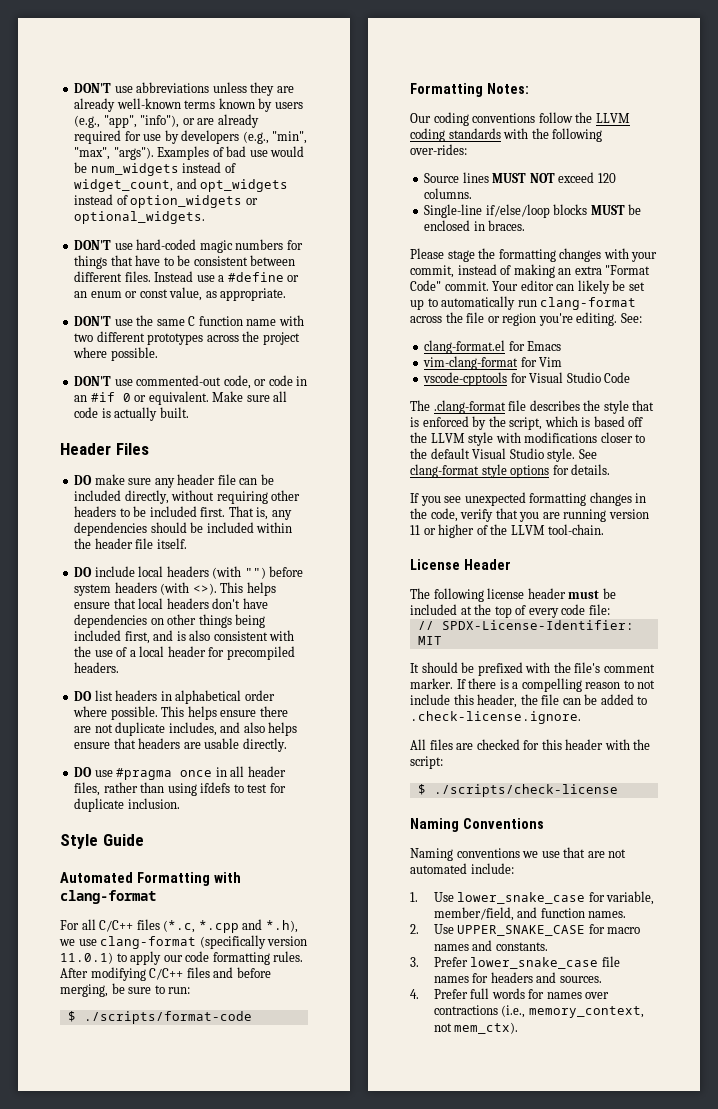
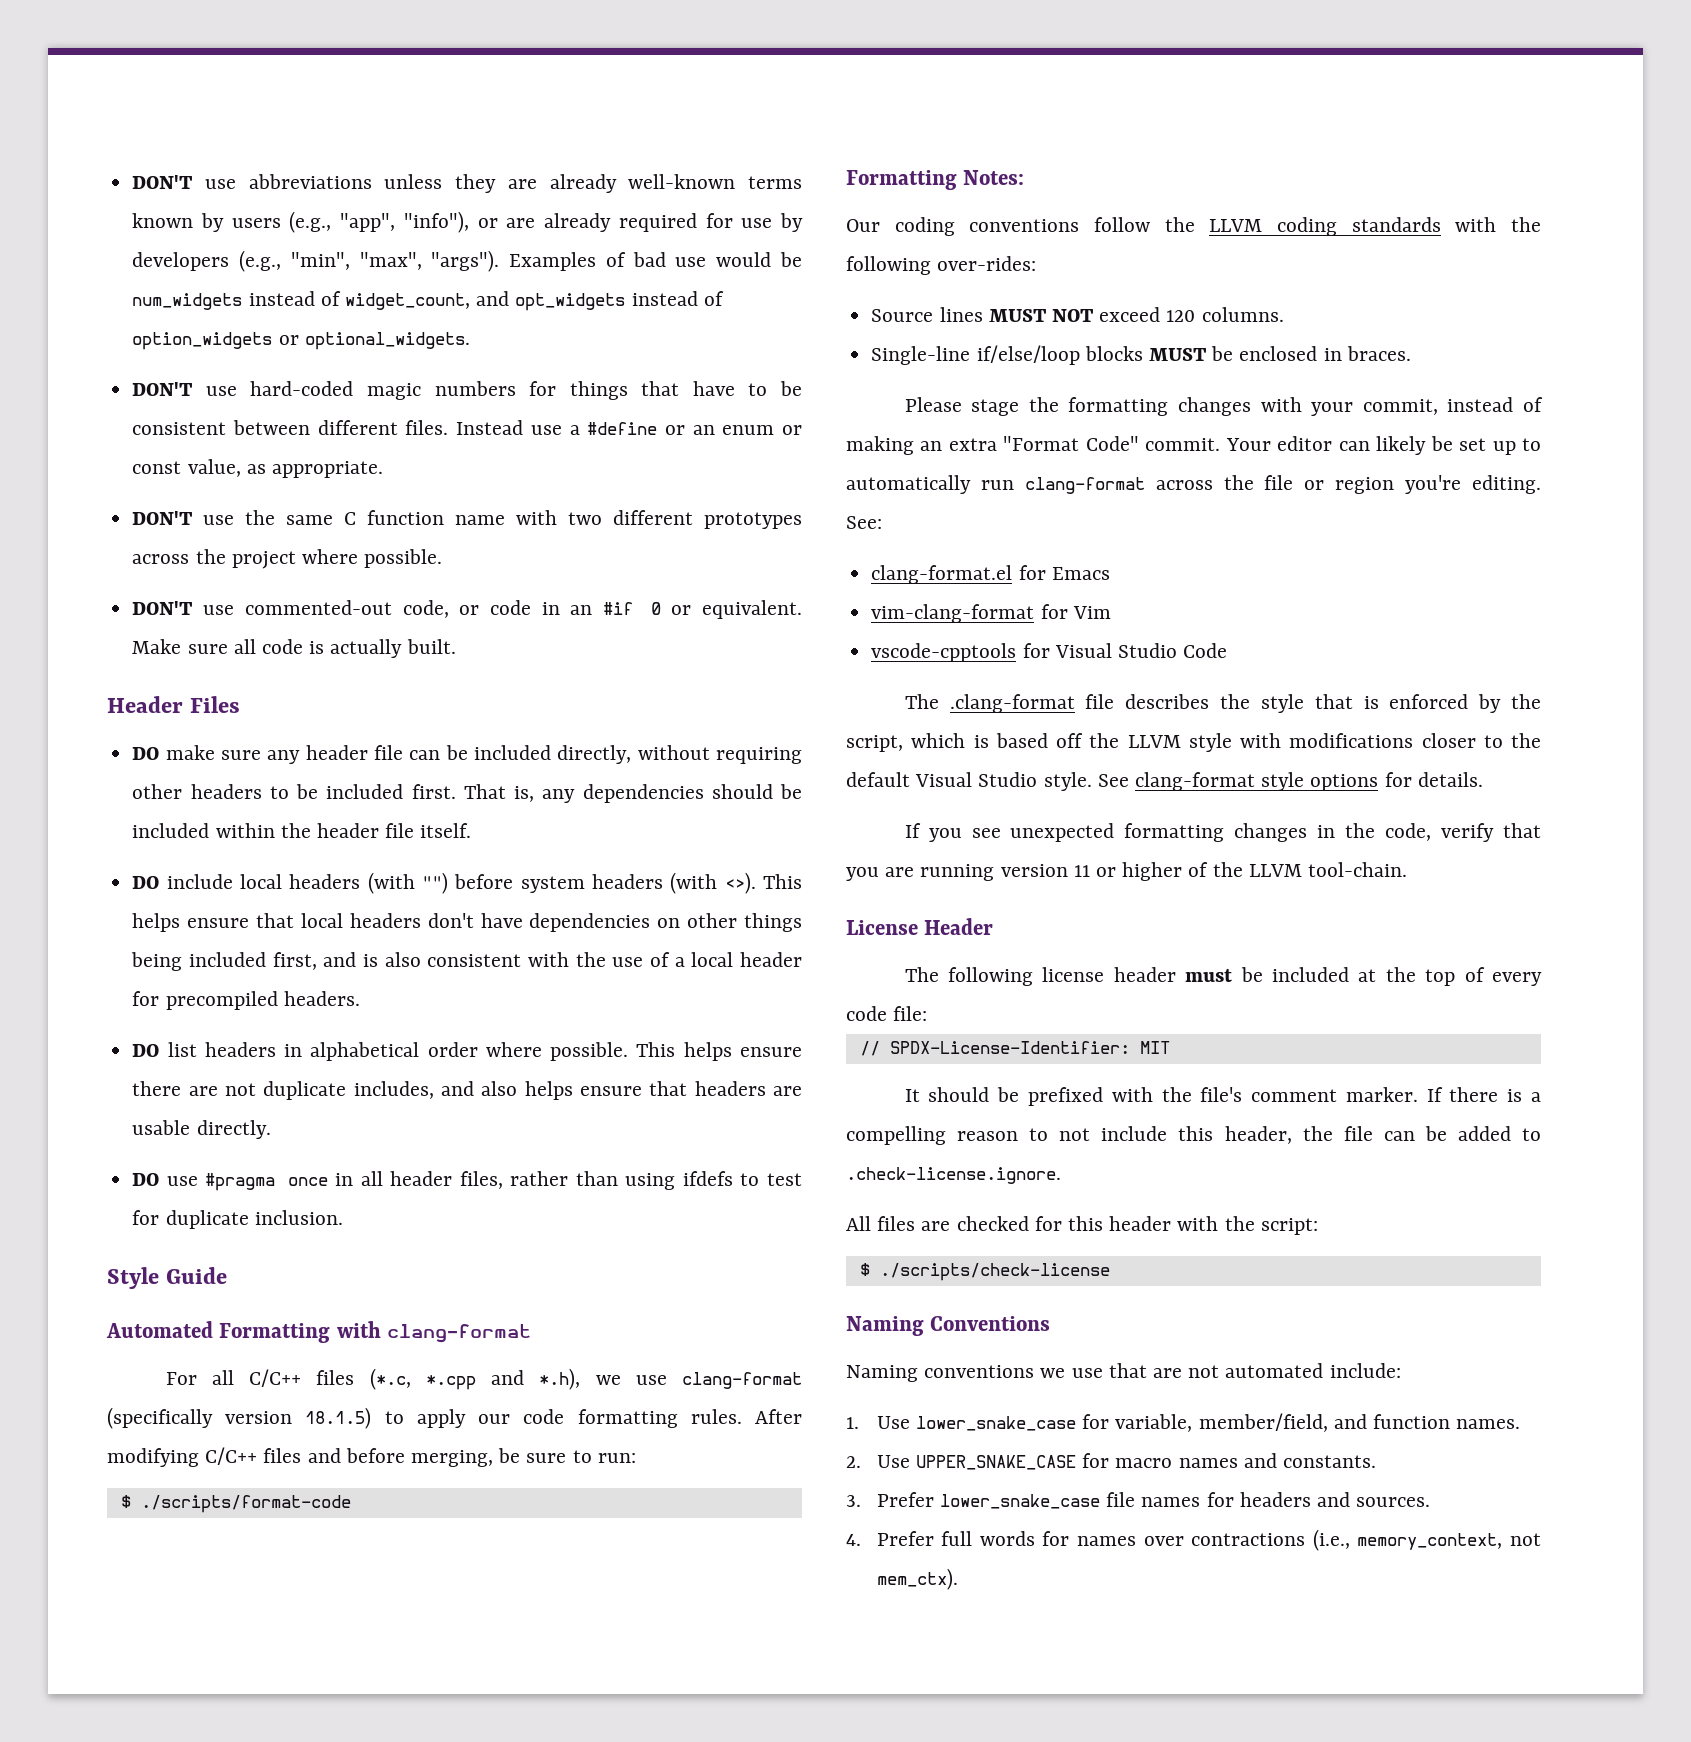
- For all C/C++ files (*.c, *.cpp and *.h), we use clang-format (specifically version 11.0.1) to apply our code formatting rules.
+ For all C/C++ files (*.c, *.cpp and *.h), we use clang-format (specifically version 18.1.5) to apply our code formatting rules.

